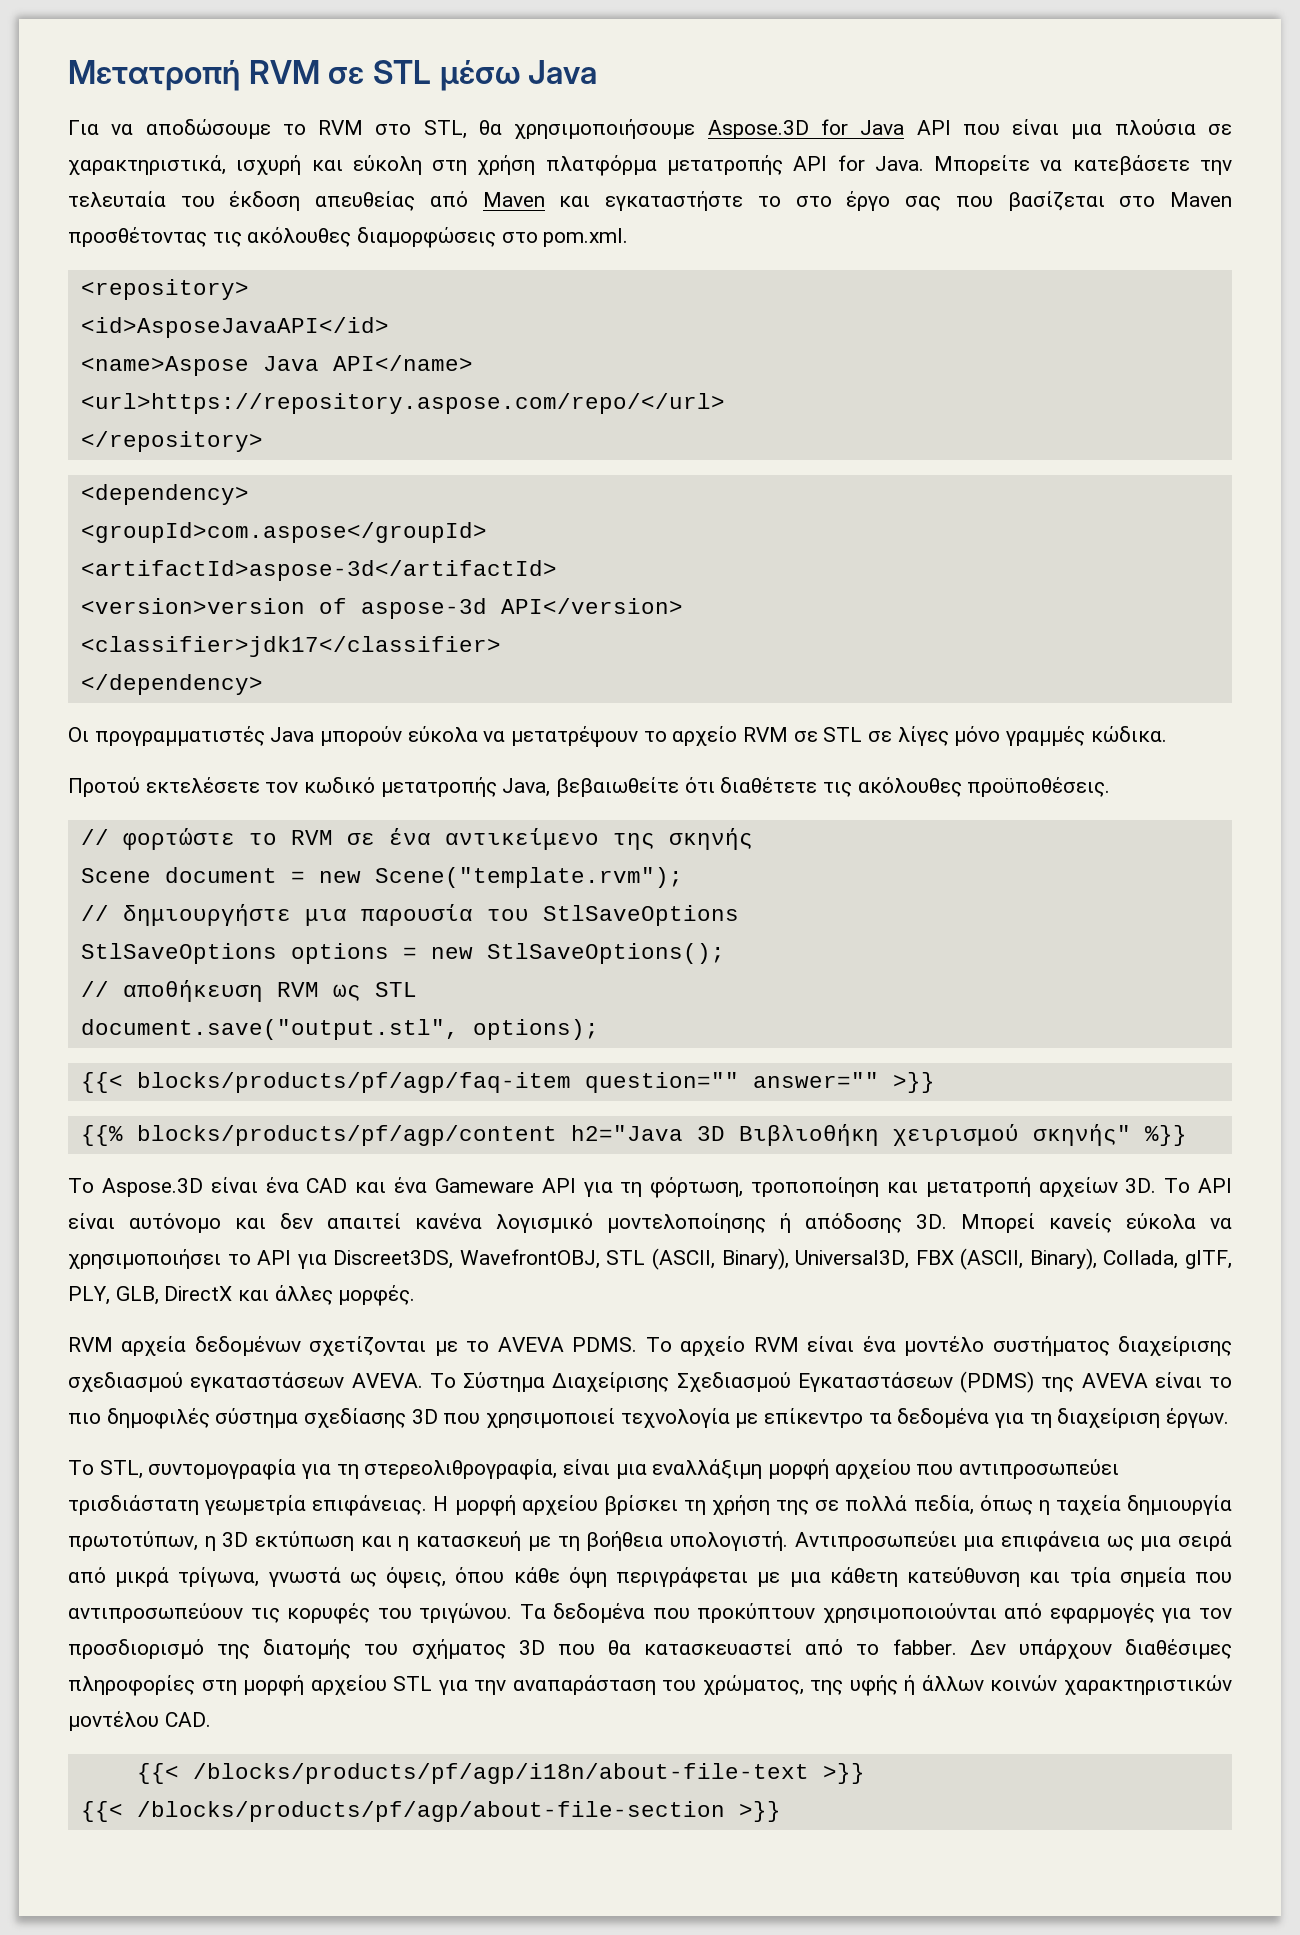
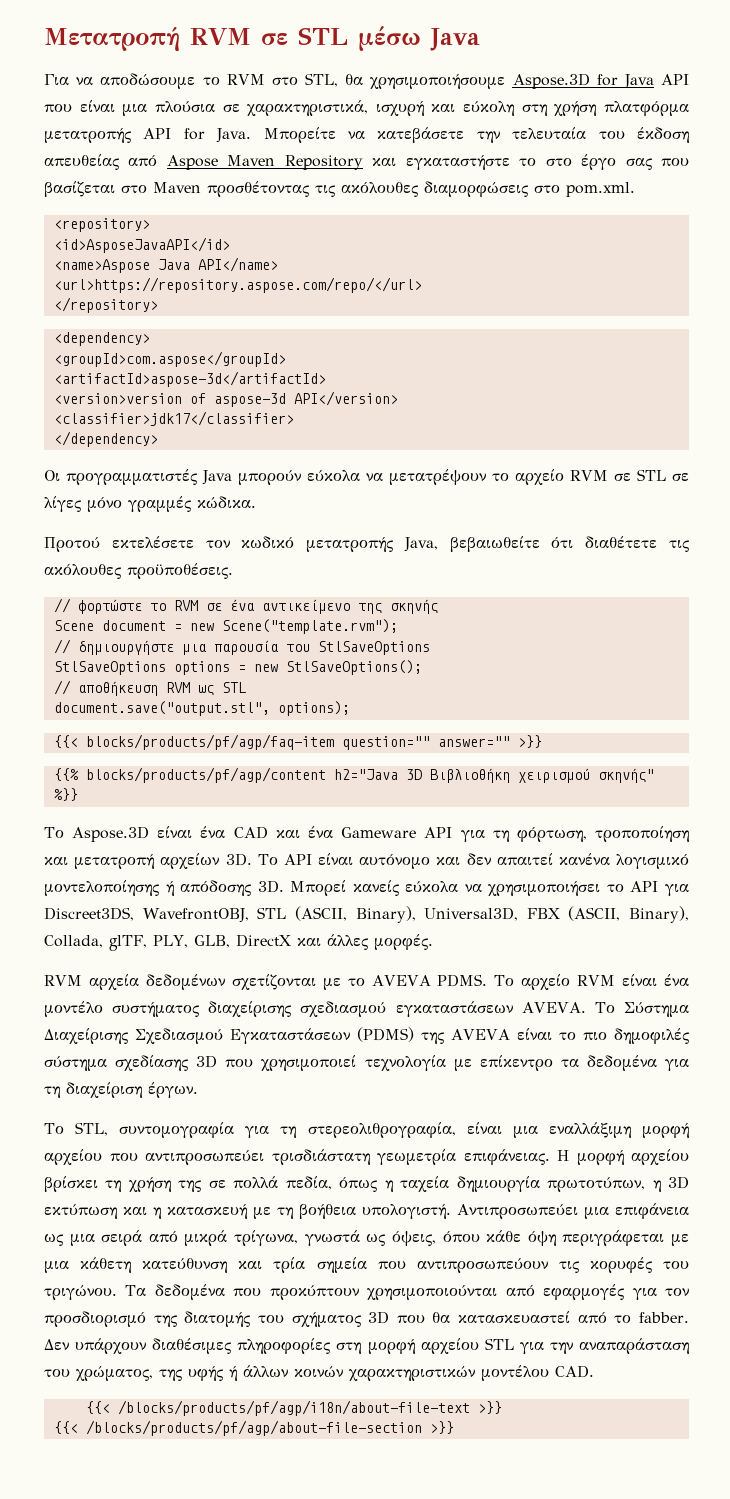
- Μπορείτε να κατεβάσετε την τελευταία του έκδοση απευθείας από Maven και εγκαταστήστε το στο έργο σας που βασίζεται στο Maven προσθέτοντας τις ακόλουθες διαμορφώσεις στο pom.xml.
+ Μπορείτε να κατεβάσετε την τελευταία του έκδοση απευθείας από Aspose Maven Repository και εγκαταστήστε το στο έργο σας που βασίζεται στο Maven προσθέτοντας τις ακόλουθες διαμορφώσεις στο pom.xml.

